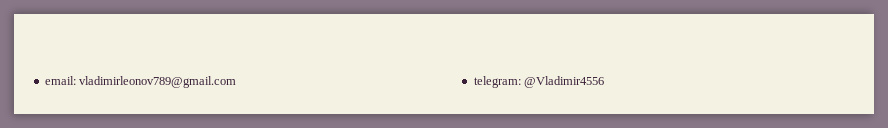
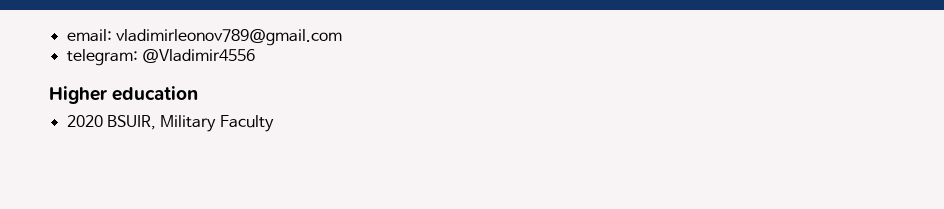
+ Higher education
+ 2020 BSUIR, Military Faculty

